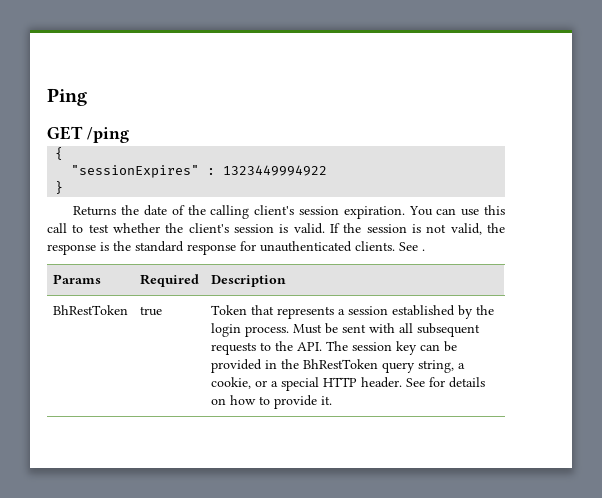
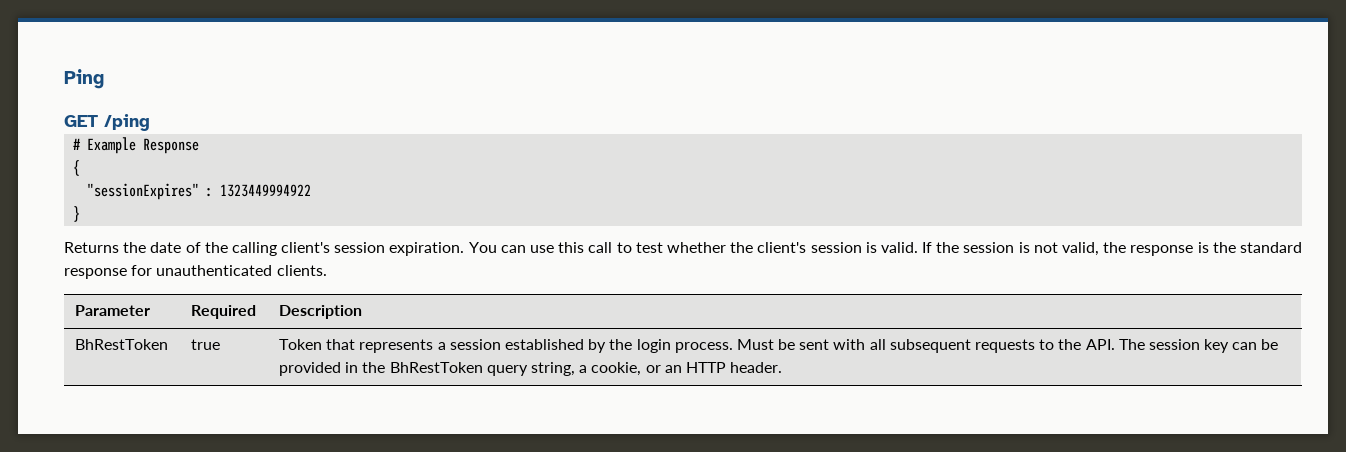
+ # Example Response
- If the session is not valid, the response is the standard response for unauthenticated clients. See .
- Params | Required | Description
+ If the session is not valid, the response is the standard response for unauthenticated clients.
+ Parameter | Required | Description
- Must be sent with all subsequent requests to the API. The session key can be provided in the BhRestToken query string, a cookie, or a special HTTP header. See for details on how to provide it.
+ Must be sent with all subsequent requests to the API. The session key can be provided in the BhRestToken query string, a cookie, or an HTTP header.

